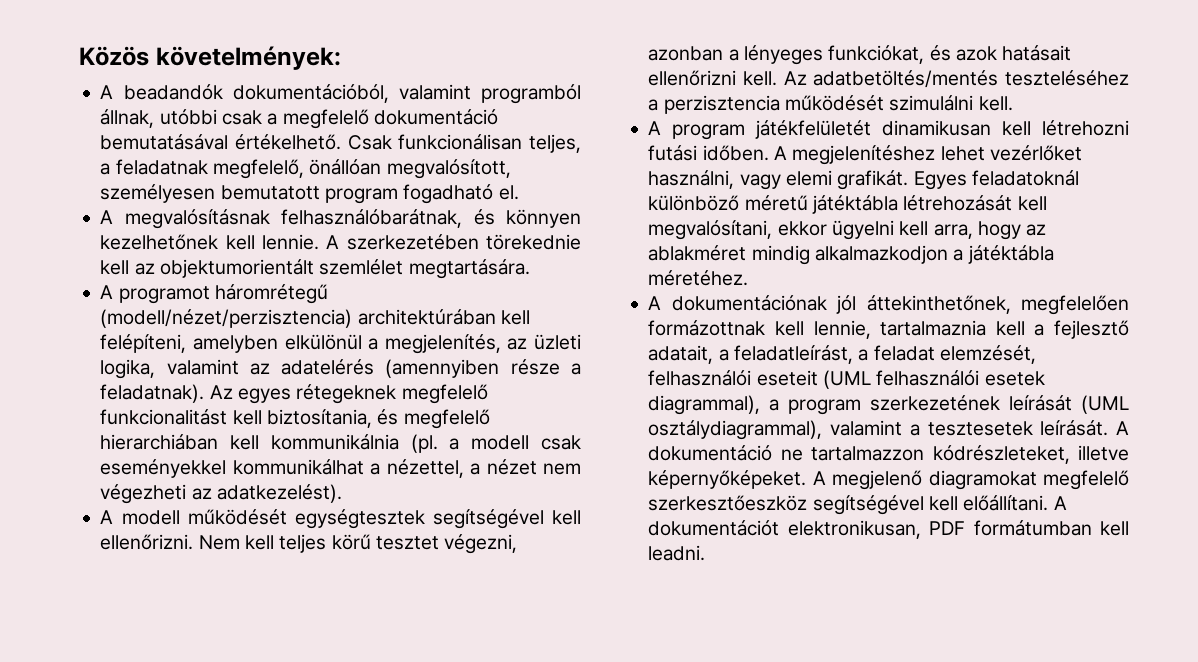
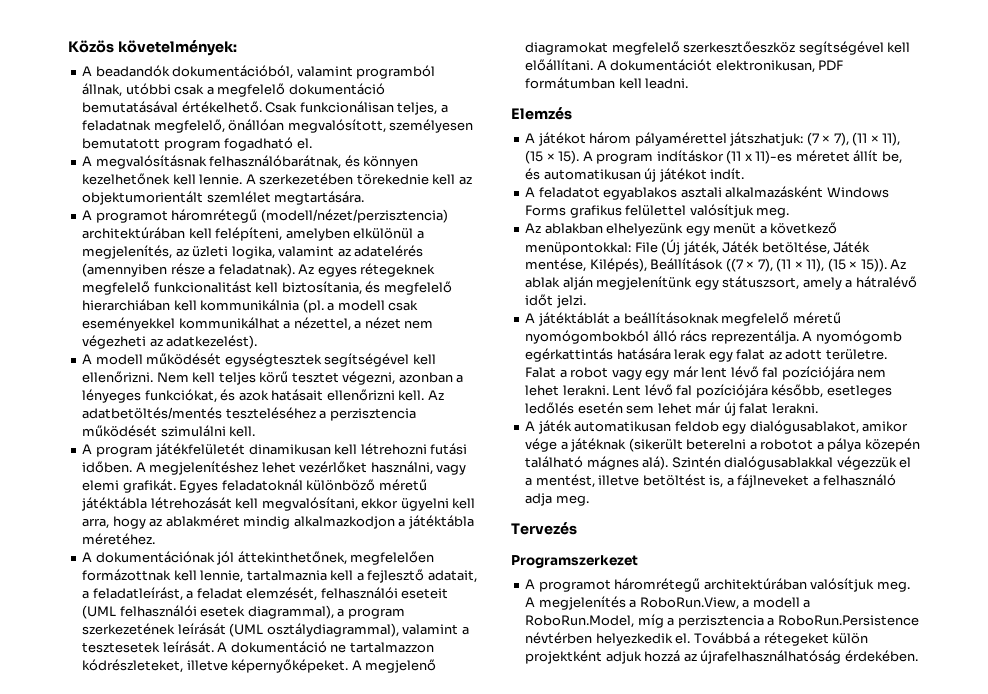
+ Elemzés
+ A játékot három pályamérettel játszhatjuk: (7 × 7), (11 × 11), (15 × 15). A program indításkor (11 x 11)-es méretet állít be, és automatikusan új játékot indít.
+ A feladatot egyablakos asztali alkalmazásként Windows Forms grafikus felülettel valósítjuk meg.
+ Az ablakban elhelyezünk egy menüt a következő menüpontokkal: File (Új játék, Játék betöltése, Játék mentése, Kilépés), Beállítások ((7 × 7), (11 × 11), (15 × 15)). Az ablak alján megjelenítünk egy státuszsort, amely a hátralévő időt jelzi.
+ A játéktáblát a beállításoknak megfelelő méretű nyomógombokból álló rács reprezentálja. A nyomógomb egérkattintás hatására lerak egy falat az adott területre. Falat a robot vagy egy már lent lévő fal pozíciójára nem lehet lerakni. Lent lévő fal pozíciójára később, esetleges ledőlés esetén sem lehet már új falat lerakni.
+ A játék automatikusan feldob egy dialógusablakot, amikor vége a játéknak (sikerült beterelni a robotot a pálya közepén található mágnes alá). Szintén dialógusablakkal végezzük el a mentést, illetve betöltést is, a fájlneveket a felhasználó adja meg.
+ Tervezés
+ Programszerkezet
+ A programot háromrétegű architektúrában valósítjuk meg. A megjelenítés a RoboRun.View, a modell a RoboRun.Model, míg a perzisztencia a RoboRun.Persistence névtérben helyezkedik el. Továbbá a rétegeket külön projektként adjuk hozzá az újrafelhasználhatóság érdekében.

